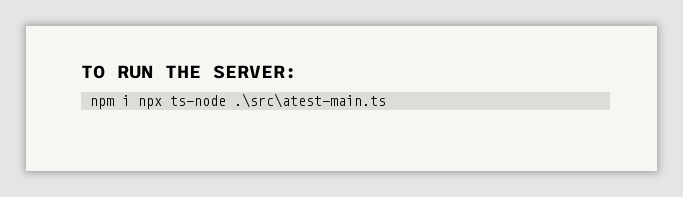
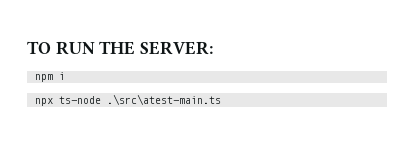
- npm i npx ts-node .\src\atest-main.ts
+ npm i
+ npx ts-node .\src\atest-main.ts

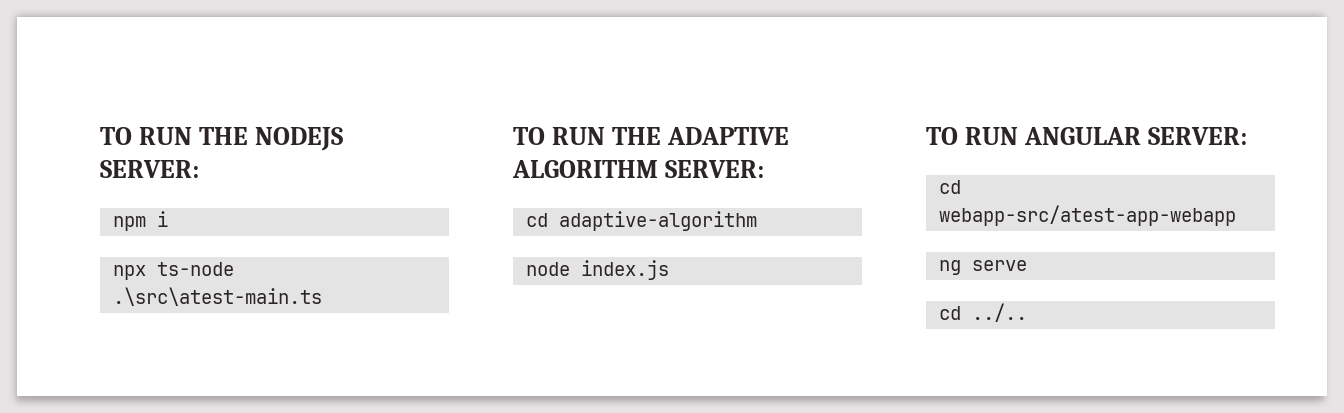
- TO RUN THE SERVER:
+ TO RUN THE NODEJS SERVER:
+ TO RUN THE ADAPTIVE ALGORITHM SERVER:
+ cd adaptive-algorithm
+ node index.js
+ TO RUN ANGULAR SERVER:
+ cd webapp-src/atest-app-webapp
+ ng serve
+ cd ../..

